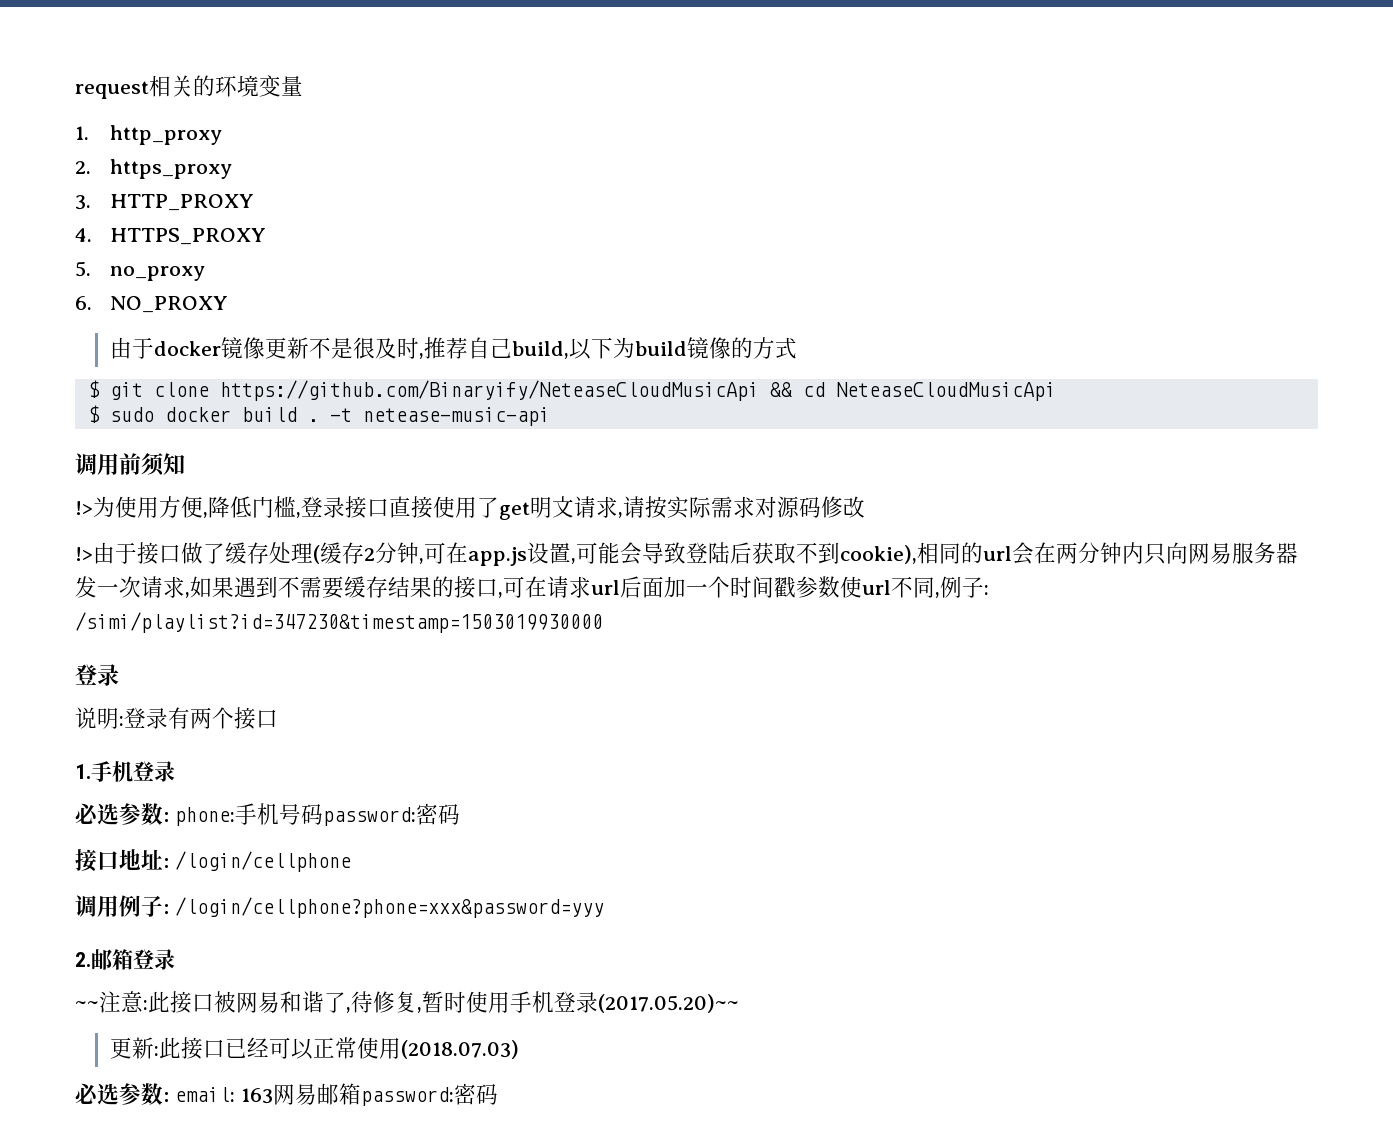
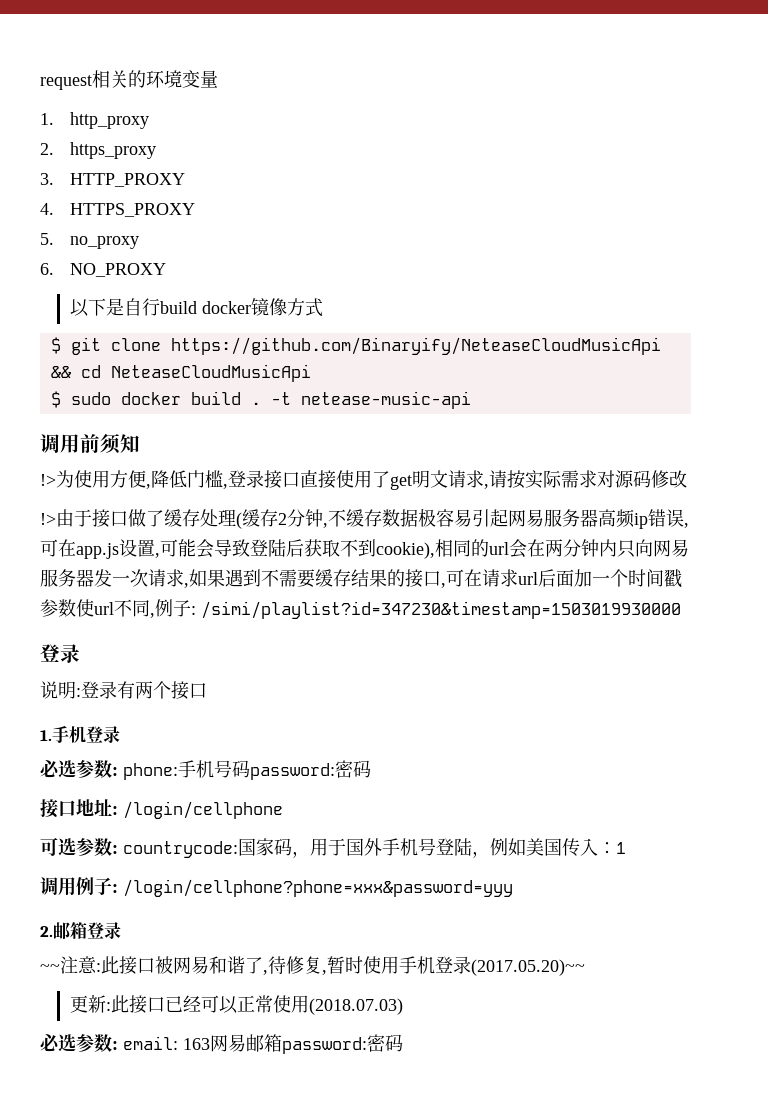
- 由于docker镜像更新不是很及时,推荐自己build,以下为build镜像的方式
+ 以下是自行build docker镜像方式
- !>由于接口做了缓存处理(缓存2分钟,可在app.js设置,可能会导致登陆后获取不到cookie),相同的url会在两分钟内只向网易服务器发一次请求,如果遇到不需要缓存结果的接口,可在请求url后面加一个时间戳参数使url不同,例子: /simi/playlist?id=347230&timestamp=1503019930000
+ !>由于接口做了缓存处理(缓存2分钟,不缓存数据极容易引起网易服务器高频ip错误,可在app.js设置,可能会导致登陆后获取不到cookie),相同的url会在两分钟内只向网易服务器发一次请求,如果遇到不需要缓存结果的接口,可在请求url后面加一个时间戳参数使url不同,例子: /simi/playlist?id=347230&timestamp=1503019930000
+ 可选参数: countrycode:国家码，用于国外手机号登陆，例如美国传入：1

